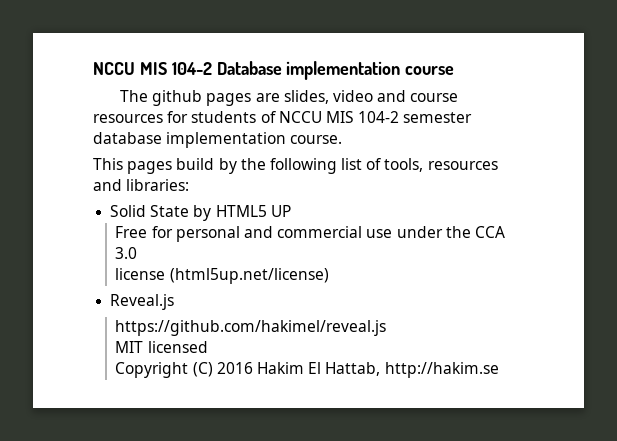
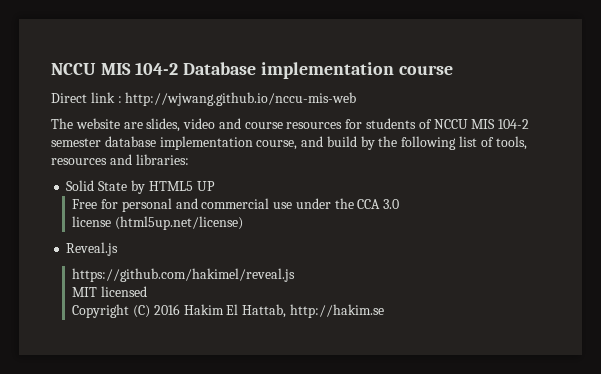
+ Direct link : http://wjwang.github.io/nccu-mis-web
- The github pages are slides, video and course resources for students of NCCU MIS 104-2 semester database implementation course.
- This pages build by the following list of tools, resources and libraries:
+ The website are slides, video and course resources for students of NCCU MIS 104-2 semester database implementation course, and build by the following list of tools, resources and libraries:

